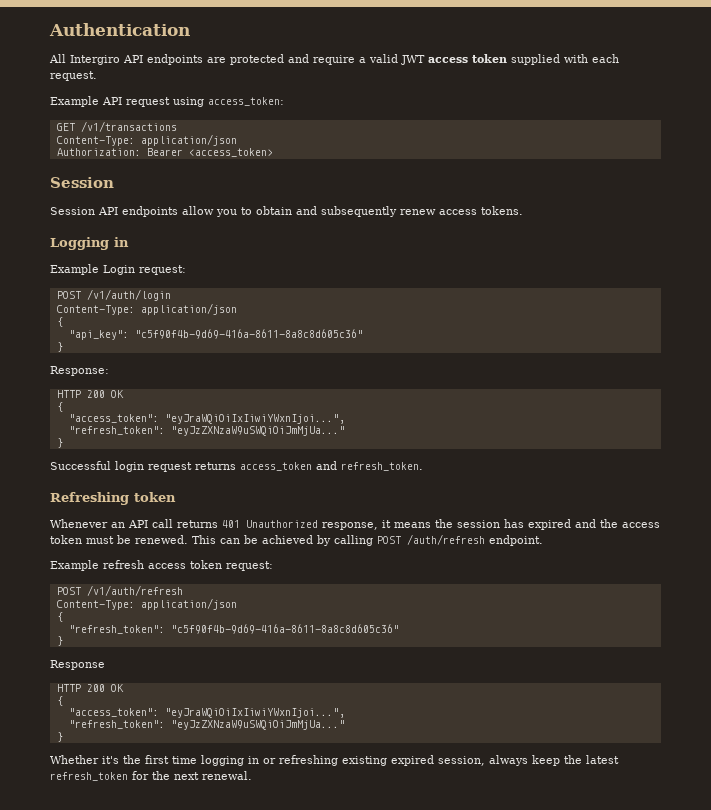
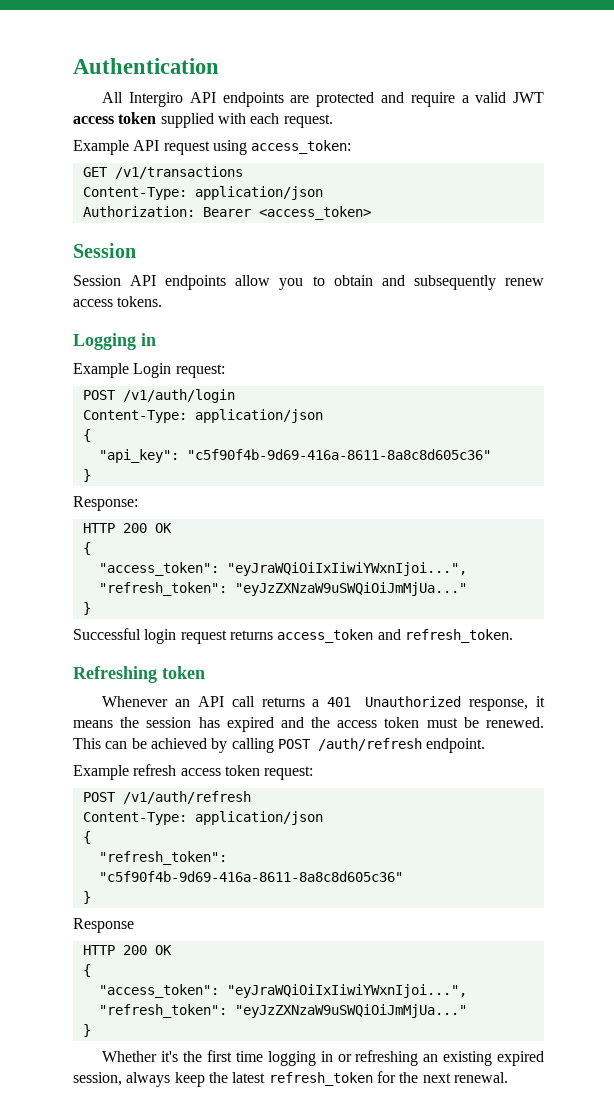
- Whenever an API call returns 401 Unauthorized response, it means the session has expired and the access token must be renewed.
+ Whenever an API call returns a 401 Unauthorized response, it means the session has expired and the access token must be renewed.
- Whether it's the first time logging in or refreshing existing expired session, always keep the latest refresh_token for the next renewal.
+ Whether it's the first time logging in or refreshing an existing expired session, always keep the latest refresh_token for the next renewal.

